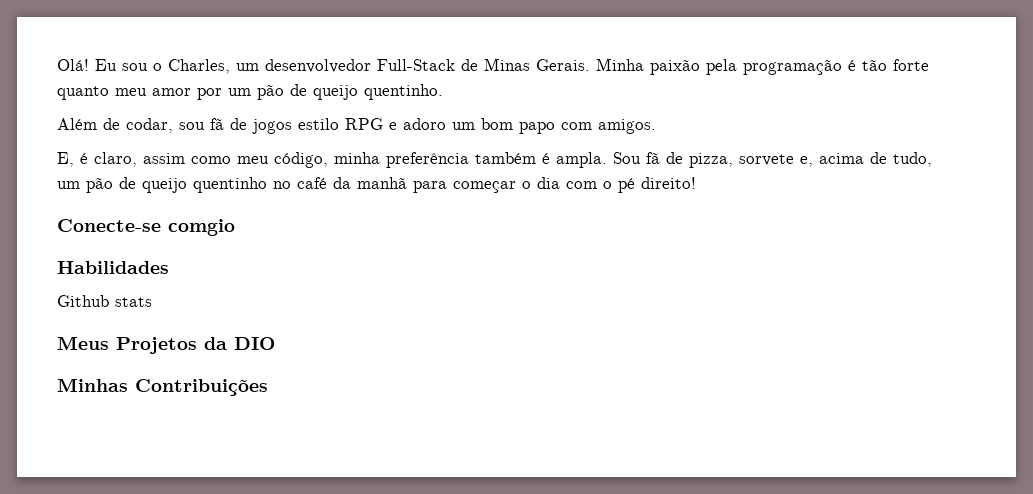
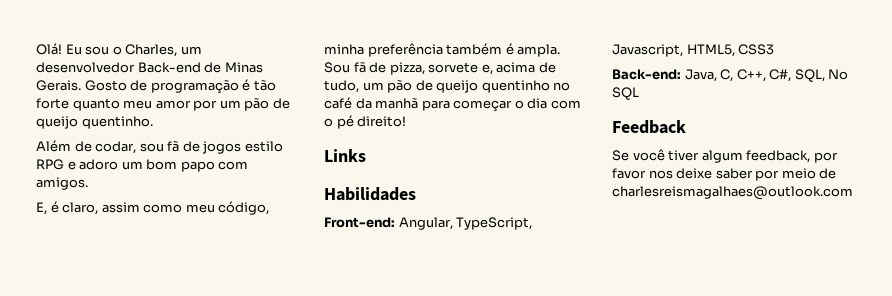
- Eu sou o Charles, um desenvolvedor Full-Stack de Minas Gerais.
+ Eu sou o Charles, um desenvolvedor Back-end de Minas Gerais.
- Minha paixão pela programação é tão forte quanto meu amor por um pão de queijo quentinho.
+ Gosto de programação é tão forte quanto meu amor por um pão de queijo quentinho.
- Conecte-se comgio
+ Links
- Github stats
- Meus Projetos da DIO
- Minhas Contribuições
+ Front-end: Angular, TypeScript, Javascript, HTML5, CSS3
+ Back-end: Java, C, C++, C#, SQL, No SQL
+ Feedback
+ Se você tiver algum feedback, por favor nos deixe saber por meio de charlesreismagalhaes@outlook.com

